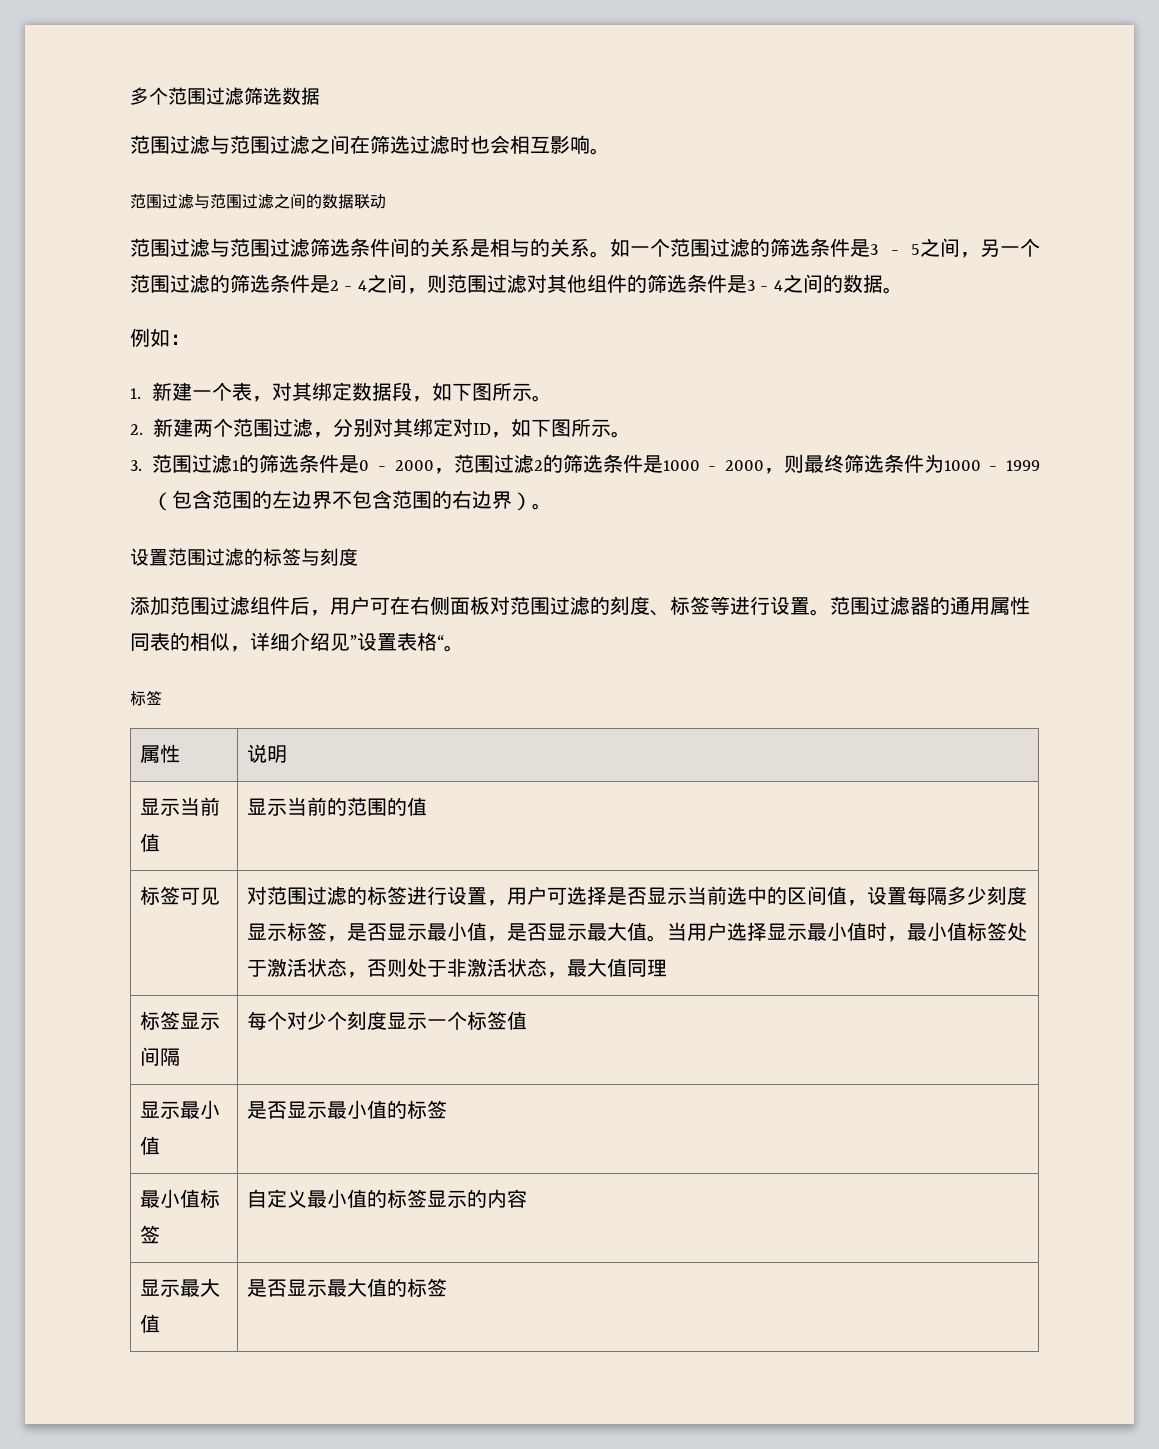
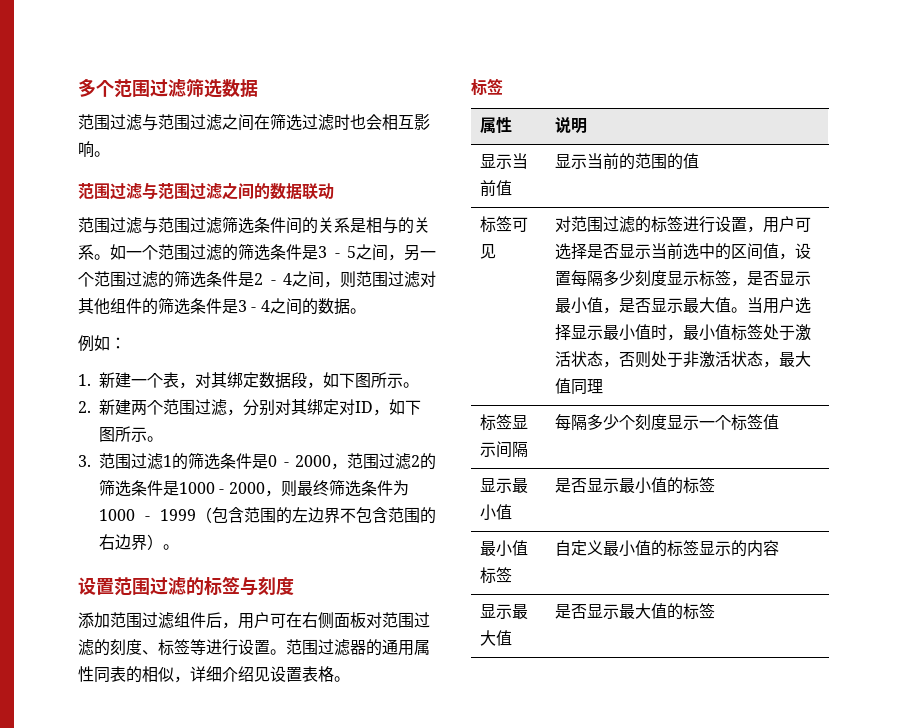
- 范围过滤器的通用属性同表的相似，详细介绍见”设置表格“。
+ 范围过滤器的通用属性同表的相似，详细介绍见设置表格。
- 标签显示间隔 | 每个对少个刻度显示一个标签值
+ 标签显示间隔 | 每隔多少个刻度显示一个标签值

